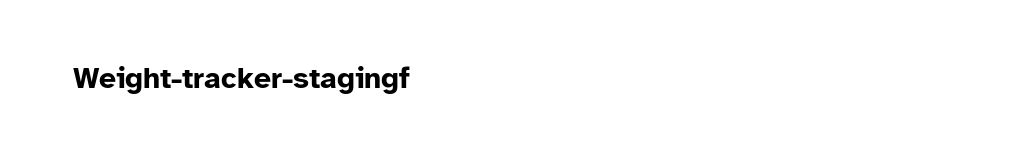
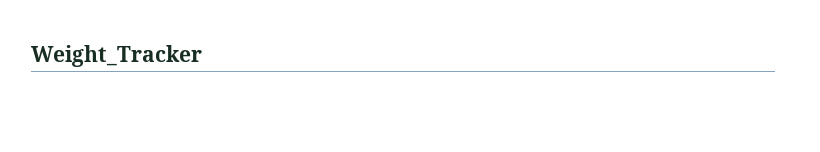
- Weight-tracker-stagingf
+ Weight_Tracker

